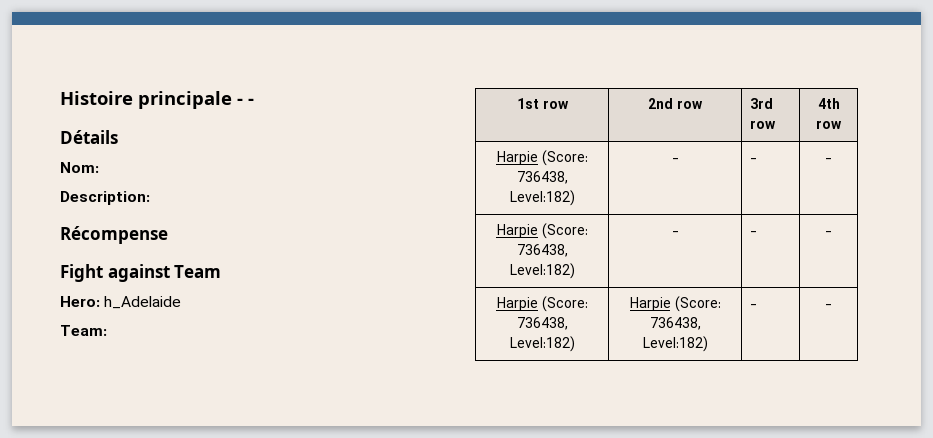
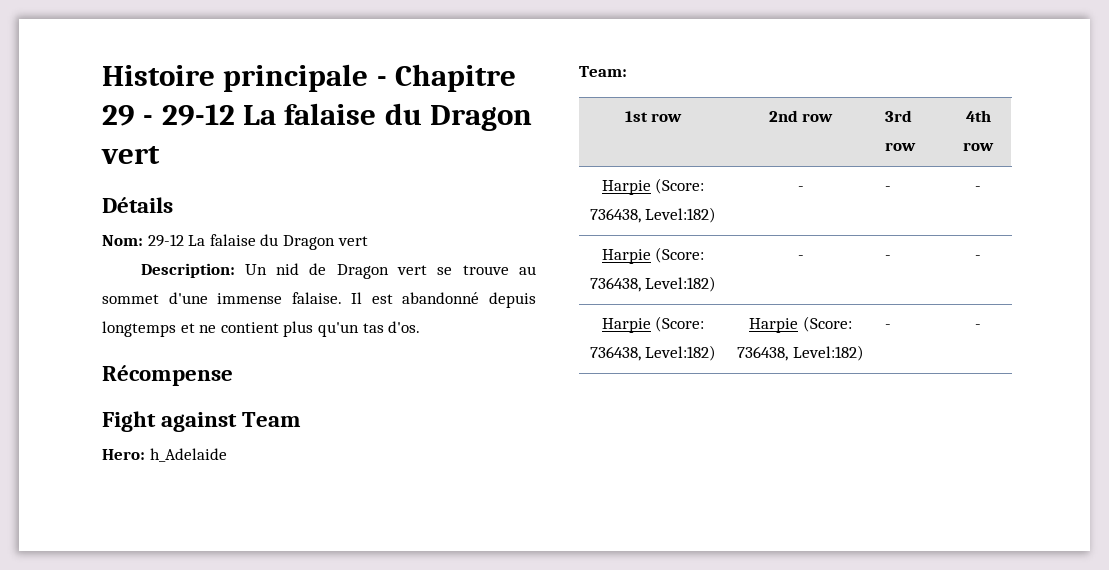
- Histoire principale - -
+ Histoire principale - Chapitre 29 - 29-12 La falaise du Dragon vert
  Détails
- Nom:
- Description:
+ Nom: 29-12 La falaise du Dragon vert
+ Description: Un nid de Dragon vert se trouve au sommet d'une immense falaise. Il est abandonné depuis longtemps et ne contient plus qu'un tas d'os.

